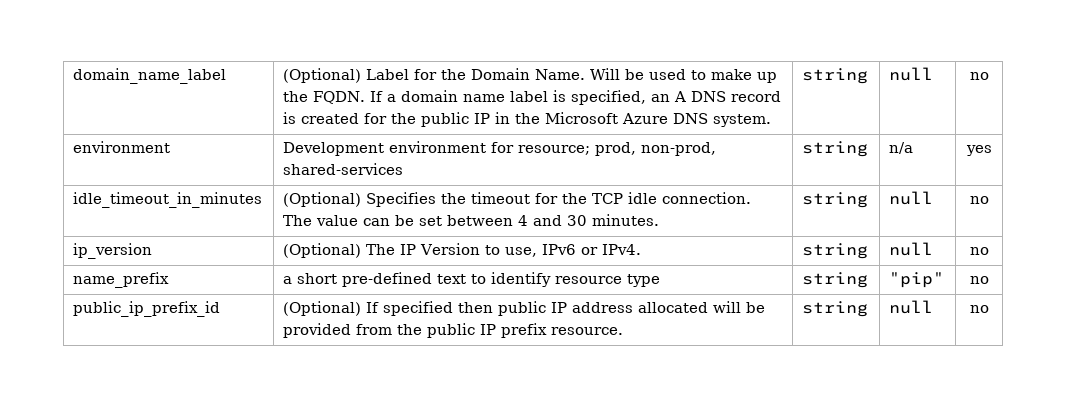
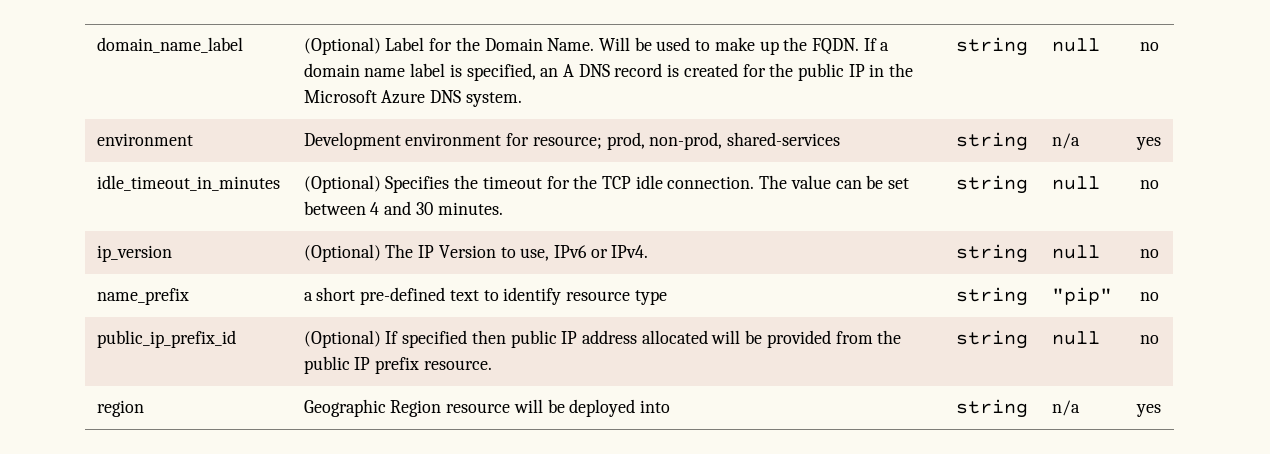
+ region | Geographic Region resource will be deployed into | string | n/a | yes

